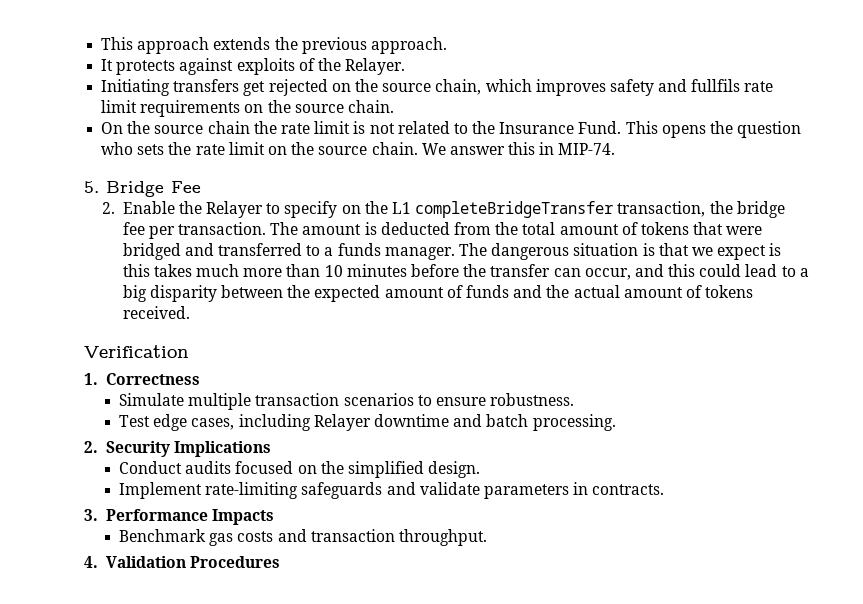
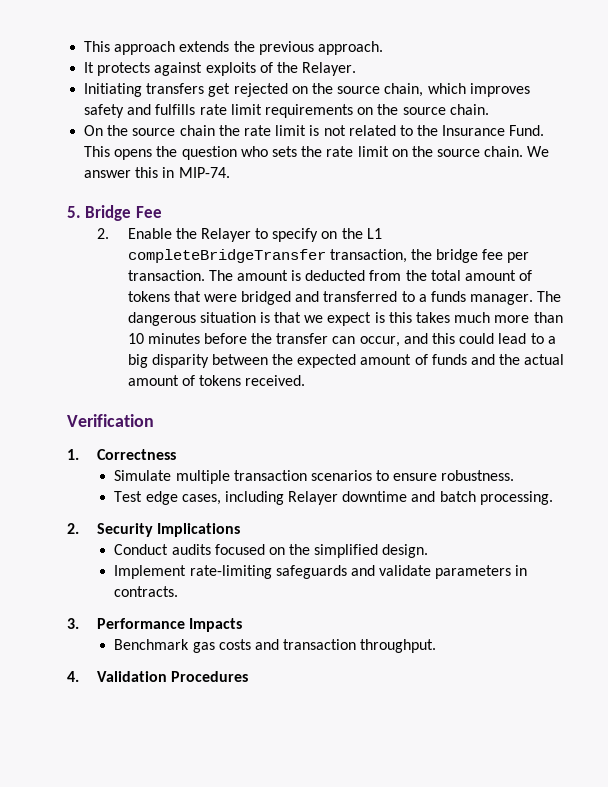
- Initiating transfers get rejected on the source chain, which improves safety and fullfils rate limit requirements on the source chain.
+ Initiating transfers get rejected on the source chain, which improves safety and fulfills rate limit requirements on the source chain.

